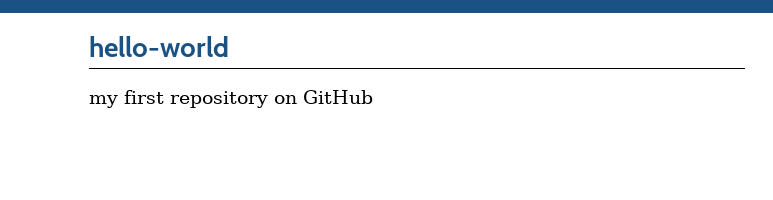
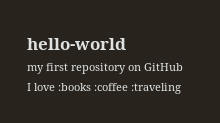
+ I love :books :coffee :traveling

